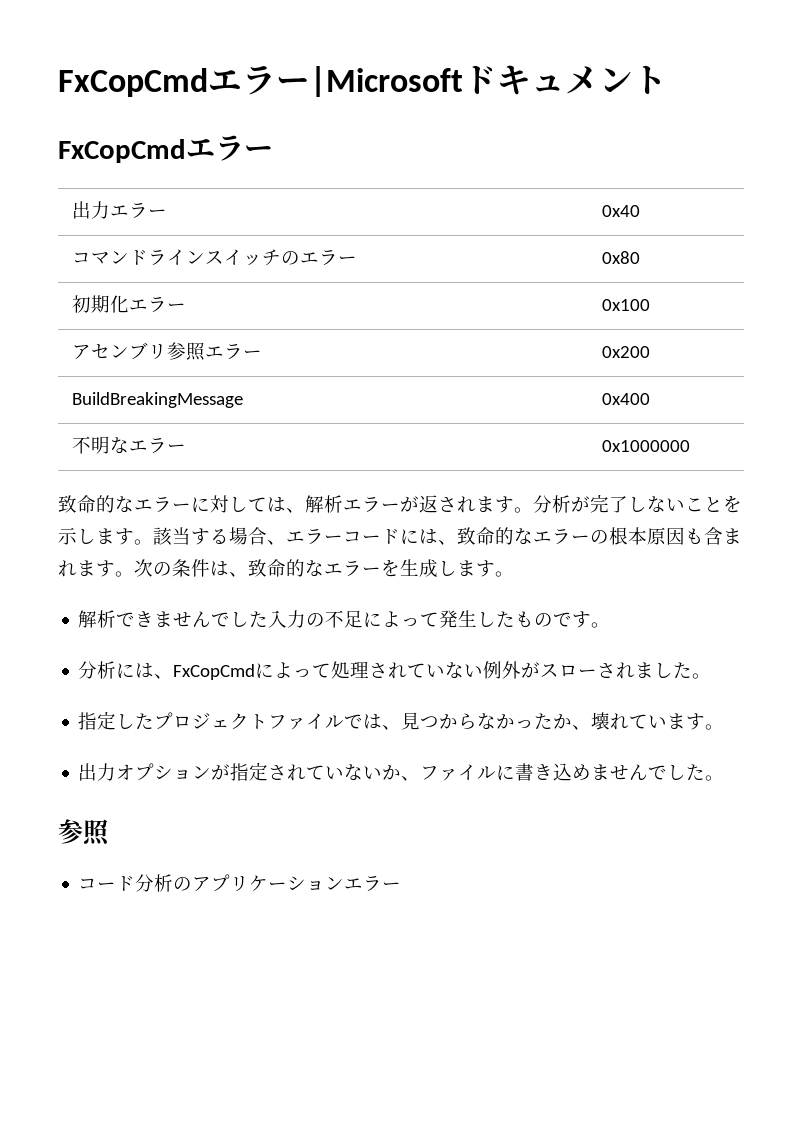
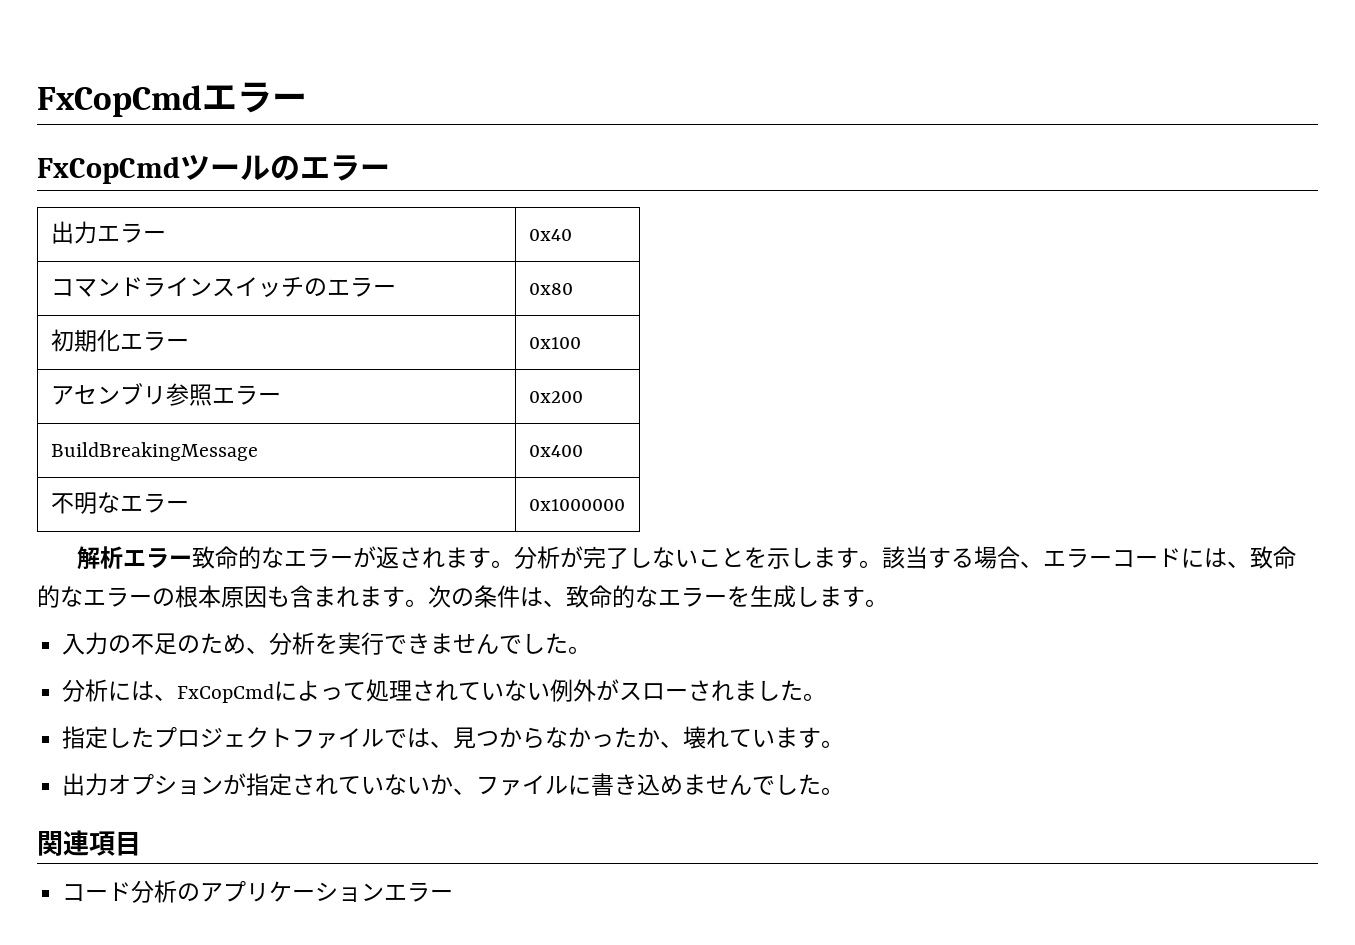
- FxCopCmdエラー|Microsoftドキュメント
  FxCopCmdエラー
+ FxCopCmdツールのエラー
- 致命的なエラーに対しては、解析エラーが返されます。
+ 解析エラー致命的なエラーが返されます。
- 解析できませんでした入力の不足によって発生したものです。
+ 入力の不足のため、分析を実行できませんでした。
  出力オプションが指定されていないか、ファイルに書き込めませんでした。
- 参照
+ 関連項目

